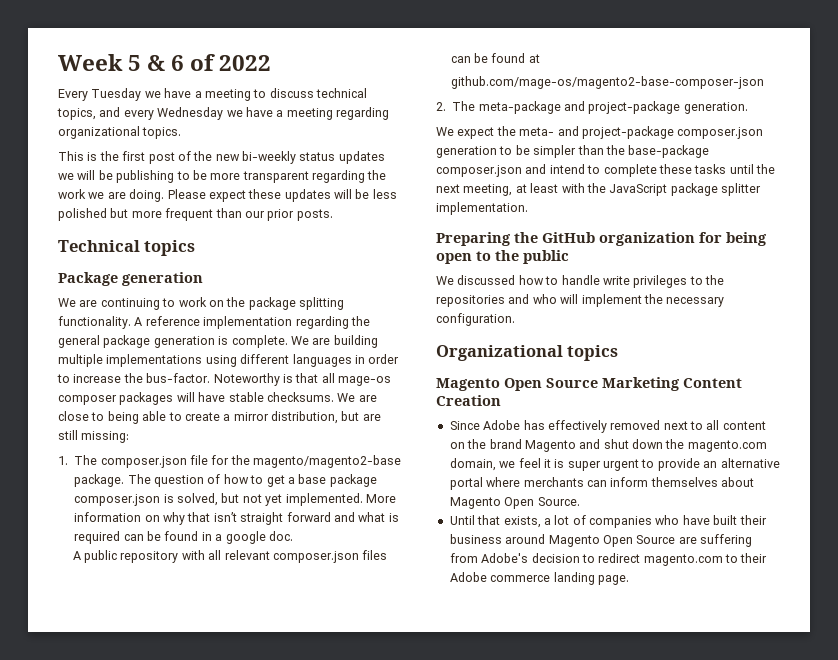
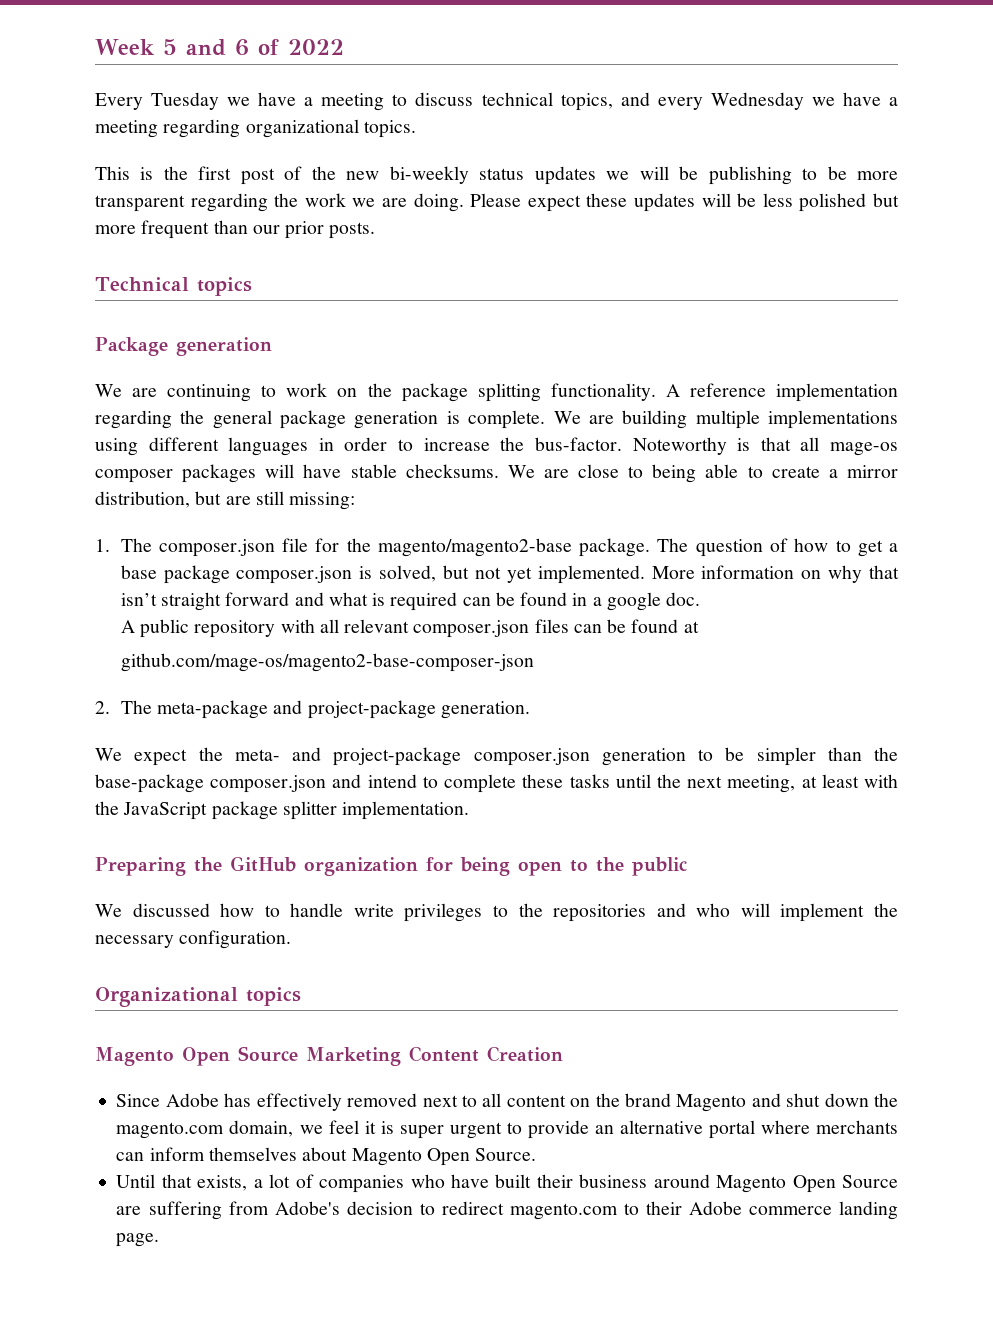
- Week 5 & 6 of 2022
+ Week 5 and 6 of 2022

